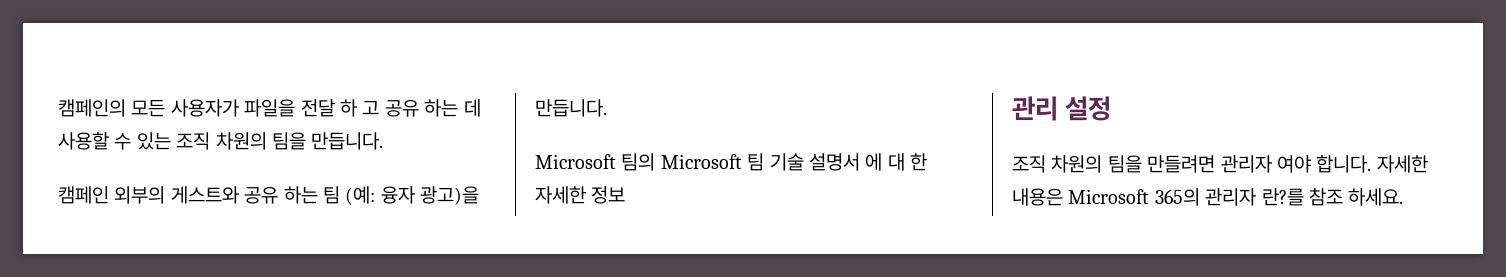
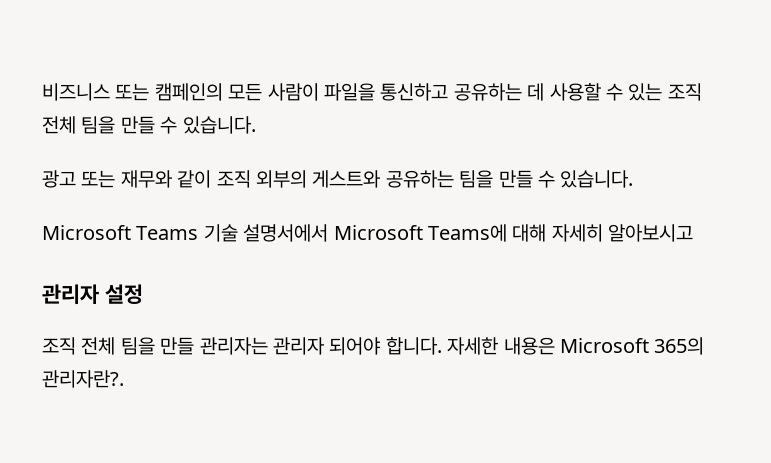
- 캠페인의 모든 사용자가 파일을 전달 하 고 공유 하는 데 사용할 수 있는 조직 차원의 팀을 만듭니다.
- 캠페인 외부의 게스트와 공유 하는 팀 (예: 융자 광고)을 만듭니다.
- Microsoft 팀의 Microsoft 팀 기술 설명서 에 대 한 자세한 정보
- 관리 설정
- 조직 차원의 팀을 만들려면 관리자 여야 합니다.
+ 비즈니스 또는 캠페인의 모든 사람이 파일을 통신하고 공유하는 데 사용할 수 있는 조직 전체 팀을 만들 수 있습니다.
+ 광고 또는 재무와 같이 조직 외부의 게스트와 공유하는 팀을 만들 수 있습니다.
+ Microsoft Teams 기술 설명서에서 Microsoft Teams에 대해 자세히 알아보시고
+ 관리자 설정
+ 조직 전체 팀을 만들 관리자는 관리자 되어야 합니다.
- 자세한 내용은 Microsoft 365의 관리자 란?를 참조 하세요.
+ 자세한 내용은 Microsoft 365의 관리자란?.

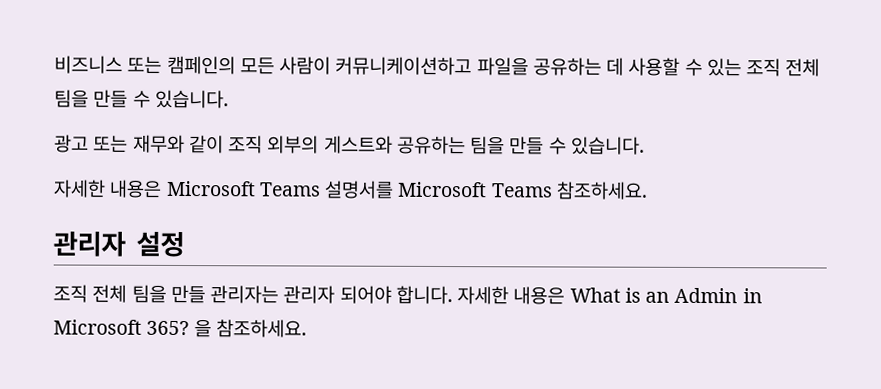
- 비즈니스 또는 캠페인의 모든 사람이 파일을 통신하고 공유하는 데 사용할 수 있는 조직 전체 팀을 만들 수 있습니다.
+ 비즈니스 또는 캠페인의 모든 사람이 커뮤니케이션하고 파일을 공유하는 데 사용할 수 있는 조직 전체 팀을 만들 수 있습니다.
- Microsoft Teams 기술 설명서에서 Microsoft Teams에 대해 자세히 알아보시고
+ 자세한 내용은 Microsoft Teams 설명서를 Microsoft Teams 참조하세요.
- 자세한 내용은 Microsoft 365의 관리자란?.
+ 자세한 내용은 What is an Admin in Microsoft 365? 을 참조하세요.

